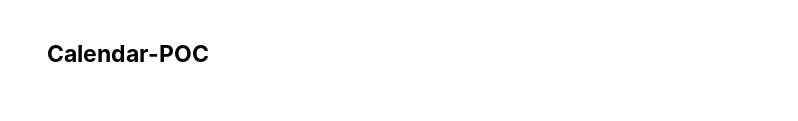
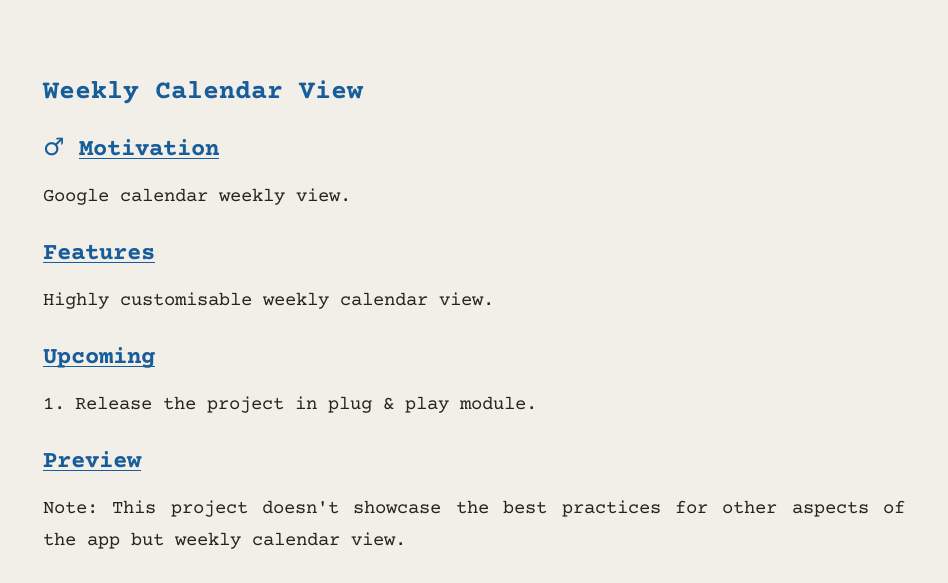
- Calendar-POC
+ Weekly Calendar View
+ ♂ Motivation
+ Google calendar weekly view.
+ Features
+ Highly customisable weekly calendar view.
+ Upcoming
+ 1. Release the project in plug & play module.
+ Preview
+ Note: This project doesn't showcase the best practices for other aspects of the app but weekly calendar view.

